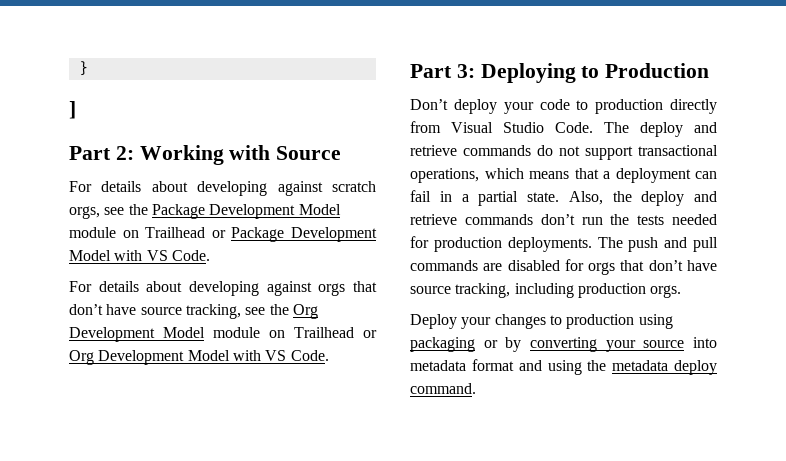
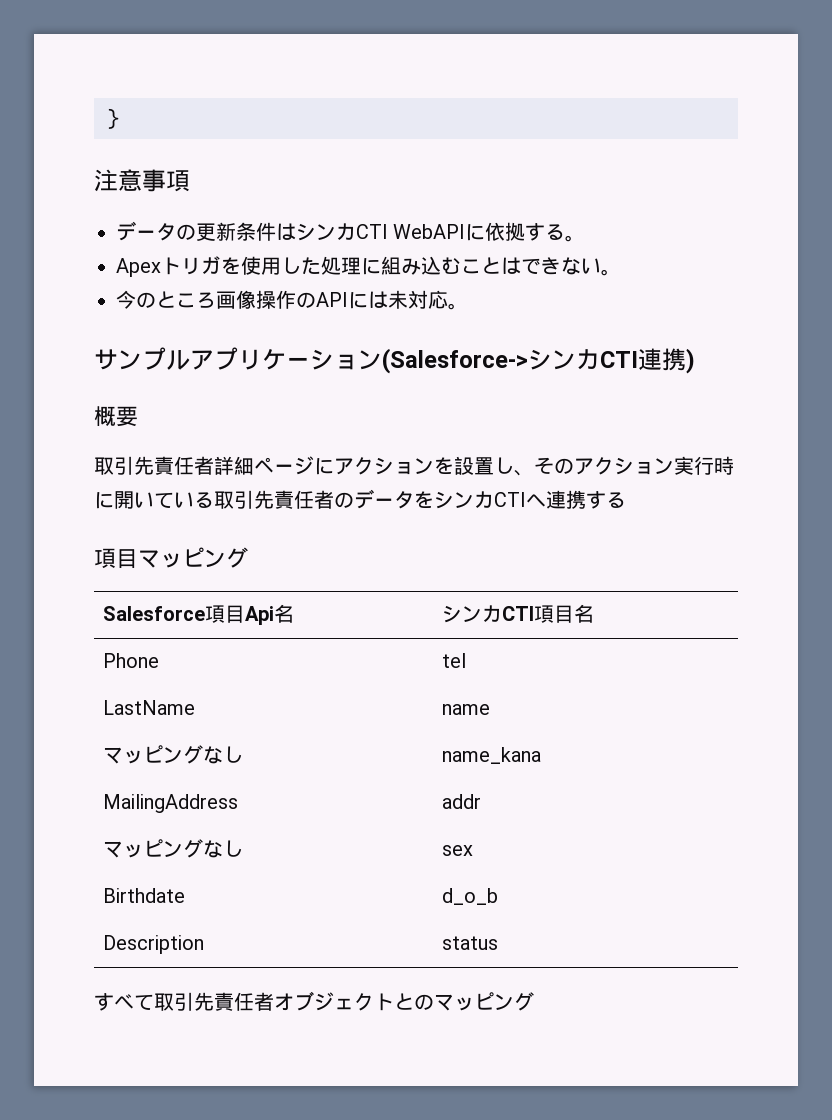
- ]
- Part 2: Working with Source
- For details about developing against scratch orgs, see the Package Development Model module on Trailhead or Package Development Model with VS Code.
- For details about developing against orgs that don’t have source tracking, see the Org Development Model module on Trailhead or Org Development Model with VS Code.
- Part 3: Deploying to Production
- Don’t deploy your code to production directly from Visual Studio Code. The deploy and retrieve commands do not support transactional operations, which means that a deployment can fail in a partial state. Also, the deploy and retrieve commands don’t run the tests needed for production deployments. The push and pull commands are disabled for orgs that don’t have source tracking, including production orgs.
- Deploy your changes to production using packaging or by converting your source into metadata format and using the metadata deploy command.
+ 注意事項
+ データの更新条件はシンカCTI WebAPIに依拠する。
+ Apexトリガを使用した処理に組み込むことはできない。
+ 今のところ画像操作のAPIには未対応。
+ サンプルアプリケーション(Salesforce->シンカCTI連携)
+ 概要
+ 取引先責任者詳細ページにアクションを設置し、そのアクション実行時に開いている取引先責任者のデータをシンカCTIへ連携する
+ 項目マッピング
+ Salesforce項目Api名 | シンカCTI項目名
+ Phone | tel
+ LastName | name
+ マッピングなし | name_kana
+ MailingAddress | addr
+ マッピングなし | sex
+ Birthdate | d_o_b
+ Description | status
+ すべて取引先責任者オブジェクトとのマッピング

